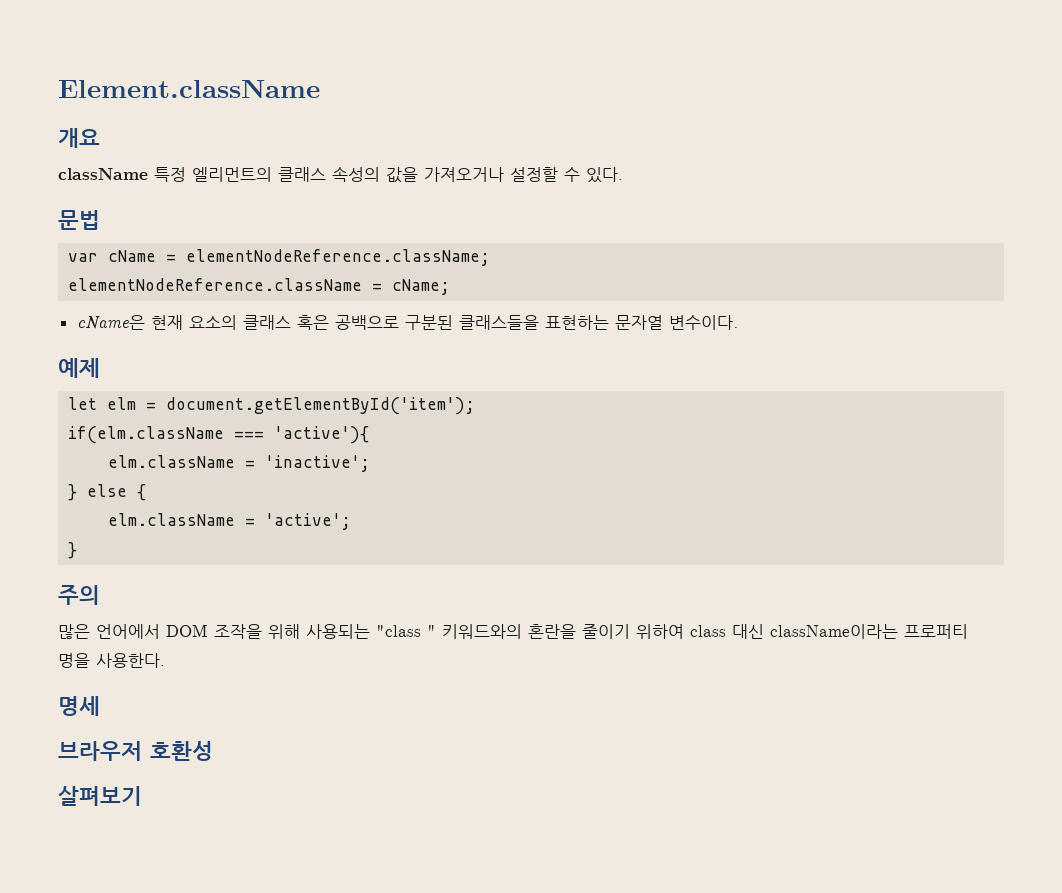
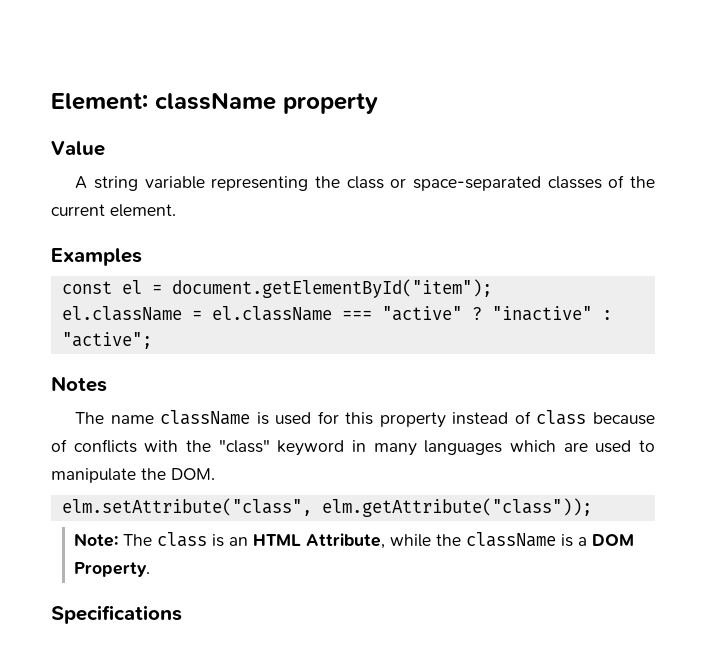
- Element.className
- 개요
- className 특정 엘리먼트의 클래스 속성의 값을 가져오거나 설정할 수 있다.
- 문법
- var cName = elementNodeReference.className;
- elementNodeReference.className = cName;
- cName은 현재 요소의 클래스 혹은 공백으로 구분된 클래스들을 표현하는 문자열 변수이다.
- 예제
- let elm = document.getElementById('item');
- if(elm.className === 'active'){
- elm.className = 'inactive';
- } else {
- elm.className = 'active';
- }
- 주의
- 많은 언어에서 DOM 조작을 위해 사용되는 "class " 키워드와의 혼란을 줄이기 위하여 class 대신 className이라는 프로퍼티 명을 사용한다.
- 명세
- 브라우저 호환성
- 살펴보기
+ Element: className property
+ Value
+ A string variable representing the class or space-separated classes of the current element.
+ Examples
+ const el = document.getElementById("item");
+ el.className = el.className === "active" ? "inactive" : "active";
+ Notes
+ The name className is used for this property instead of class because of conflicts with the "class" keyword in many languages which are used to manipulate the DOM.
+ elm.setAttribute("class", elm.getAttribute("class"));
+ Note: The class is an HTML Attribute, while the className is a DOM Property.
+ Specifications

